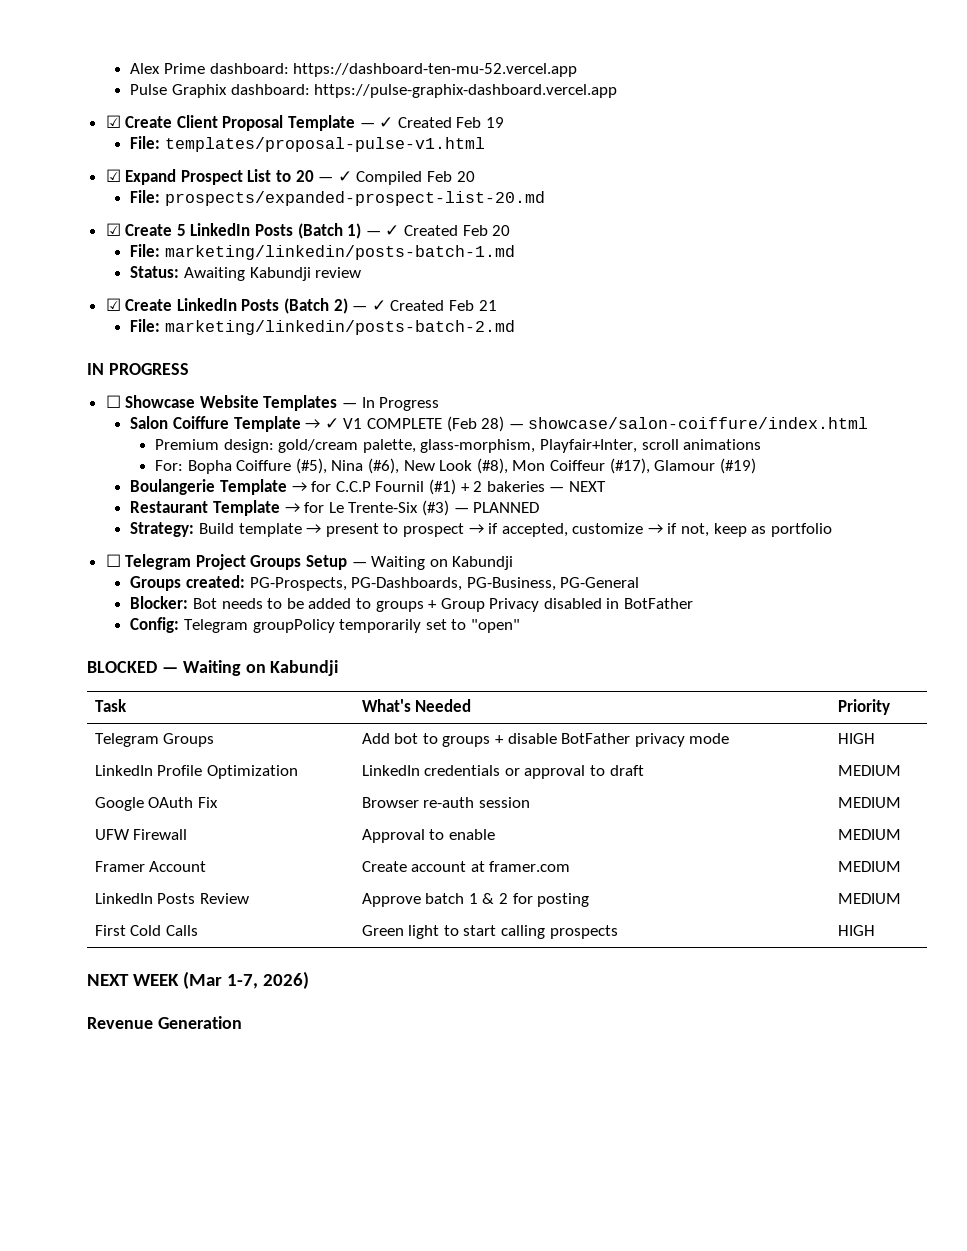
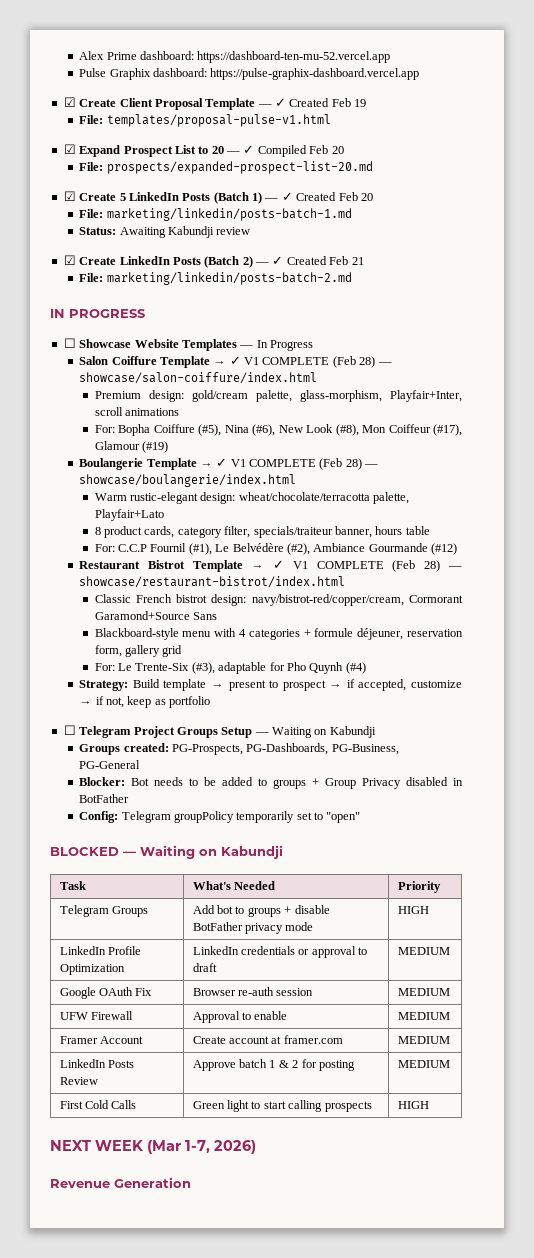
- Boulangerie Template → for C.C.P Fournil (#1) + 2 bakeries — NEXT
+ Boulangerie Template → ✓ V1 COMPLETE (Feb 28) — showcase/boulangerie/index.html
+ Warm rustic-elegant design: wheat/chocolate/terracotta palette, Playfair+Lato
+ 8 product cards, category filter, specials/traiteur banner, hours table
+ For: C.C.P Fournil (#1), Le Belvédère (#2), Ambiance Gourmande (#12)
- Restaurant Template → for Le Trente-Six (#3) — PLANNED
+ Restaurant Bistrot Template → ✓ V1 COMPLETE (Feb 28) — showcase/restaurant-bistrot/index.html
+ Classic French bistrot design: navy/bistrot-red/copper/cream, Cormorant Garamond+Source Sans
+ Blackboard-style menu with 4 categories + formule déjeuner, reservation form, gallery grid
+ For: Le Trente-Six (#3), adaptable for Pho Quynh (#4)

